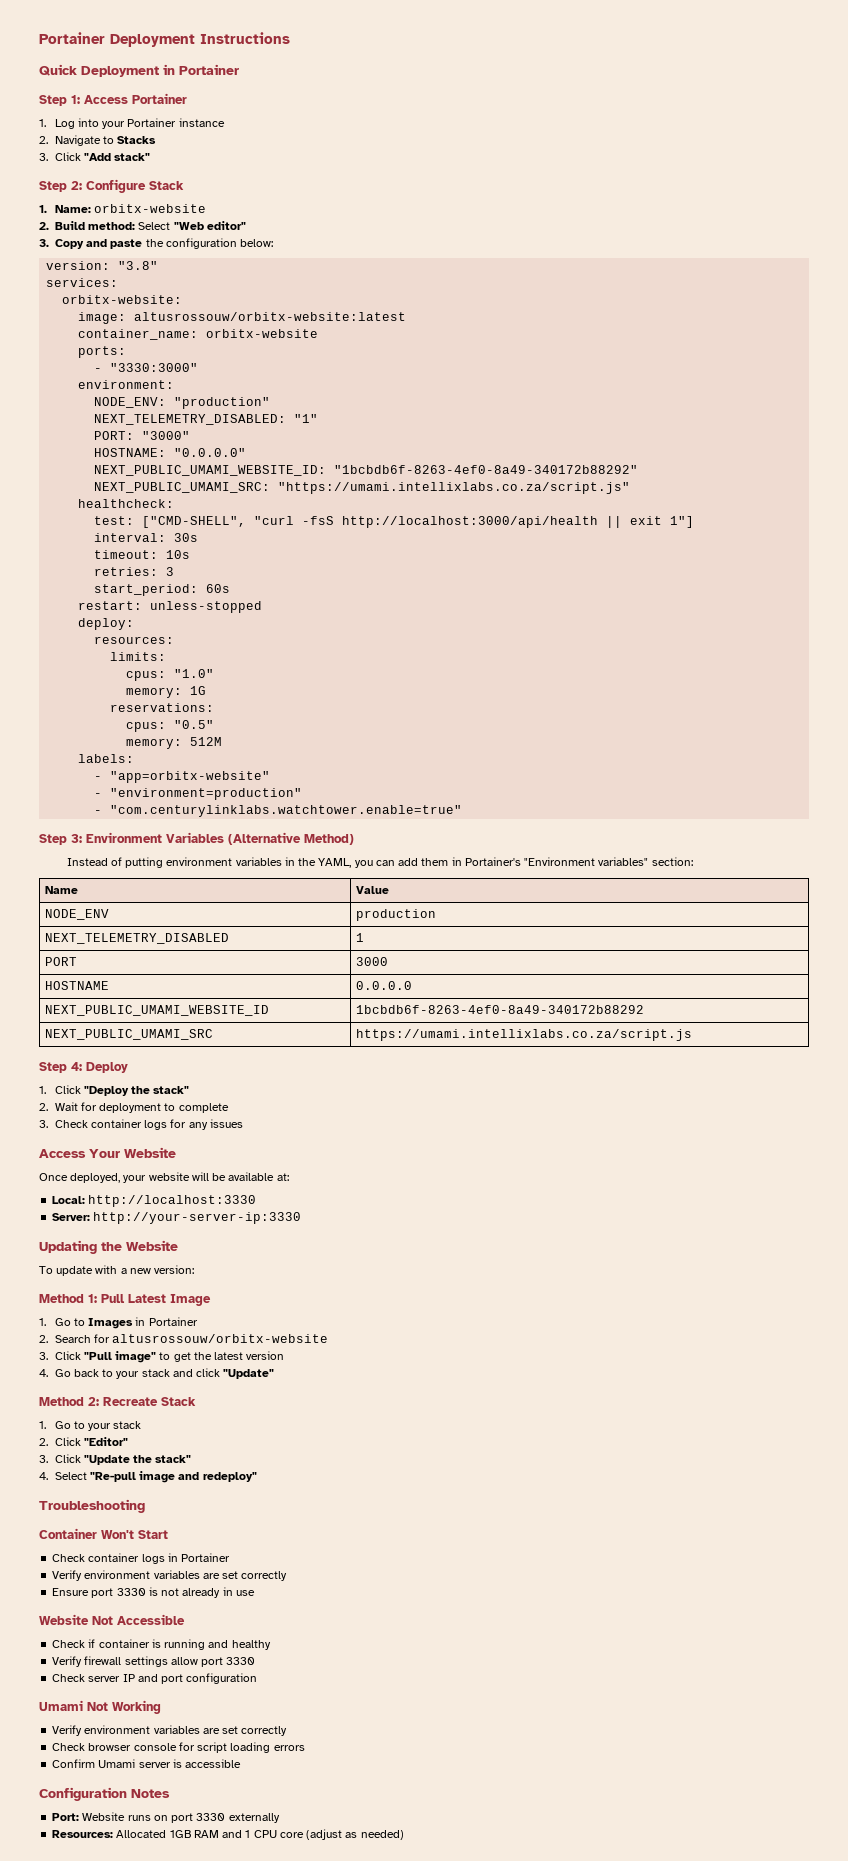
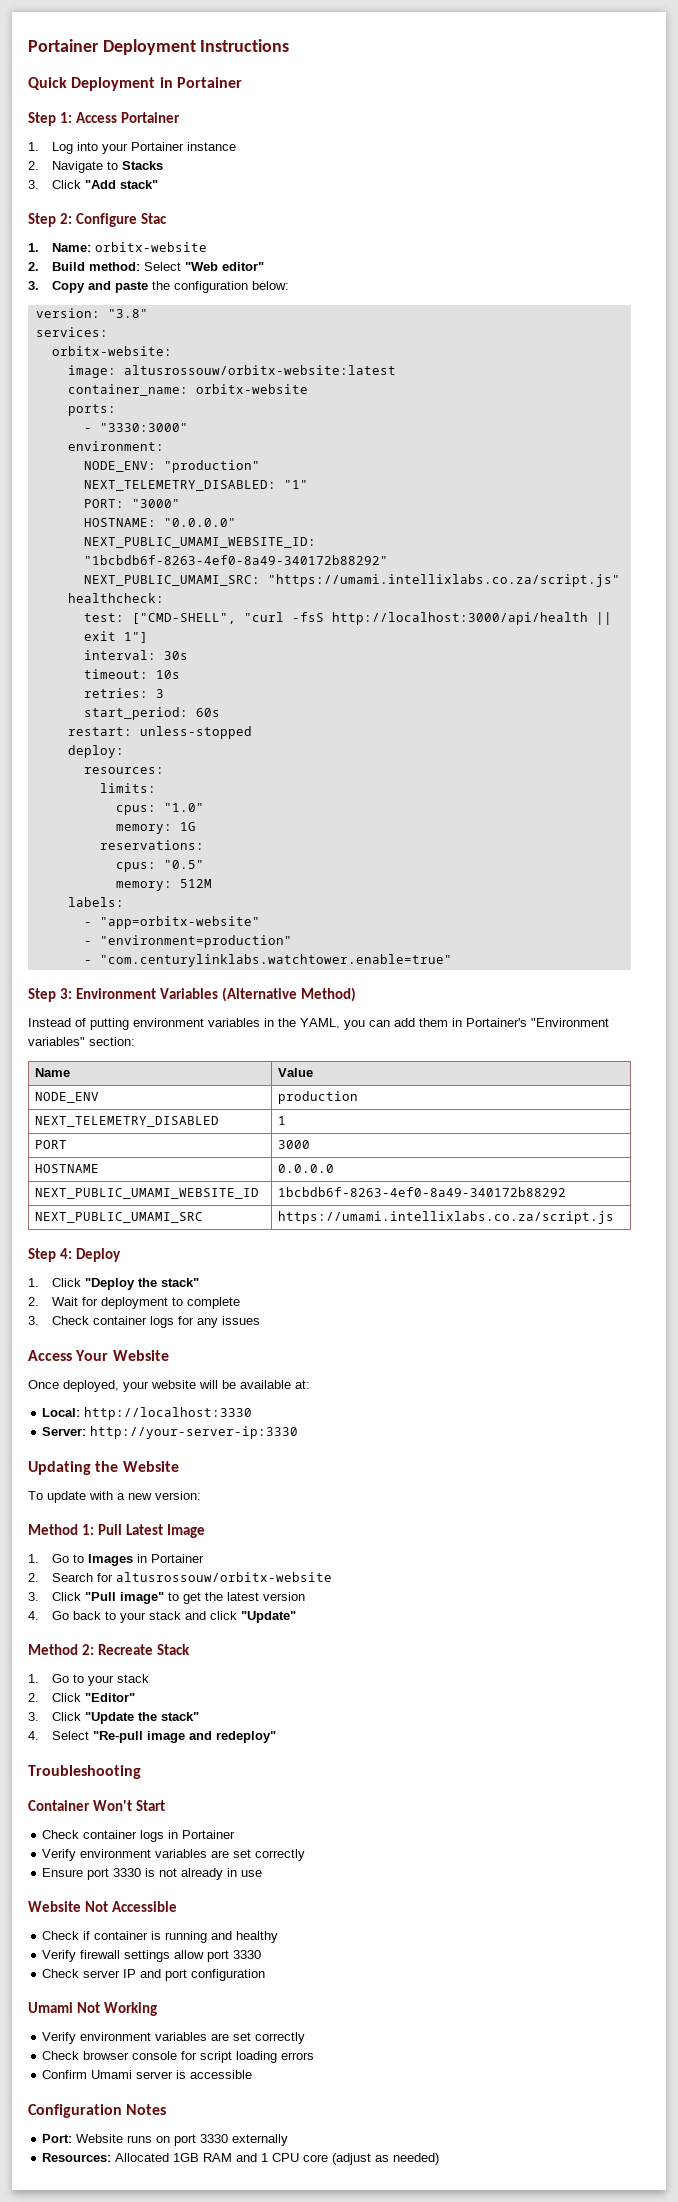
- Step 2: Configure Stack
+ Step 2: Configure Stac

